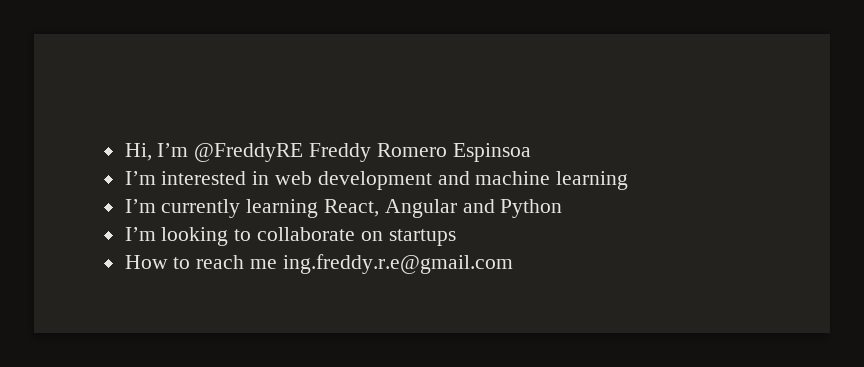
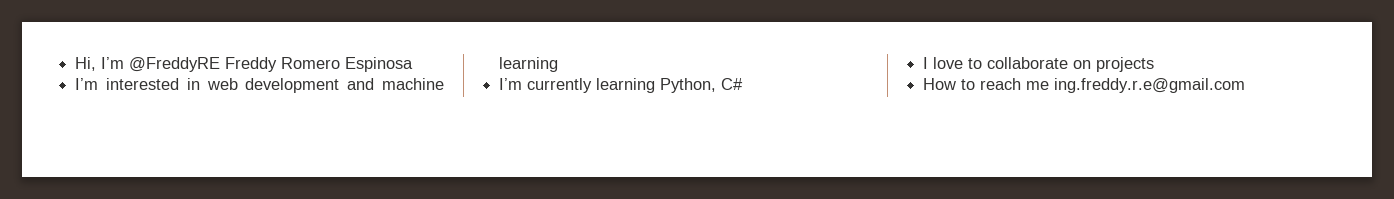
- Hi, I’m @FreddyRE Freddy Romero Espinsoa
+ Hi, I’m @FreddyRE Freddy Romero Espinosa
- I’m currently learning React, Angular and Python
- I’m looking to collaborate on startups
+ I’m currently learning Python, C#
+ I love to collaborate on projects

